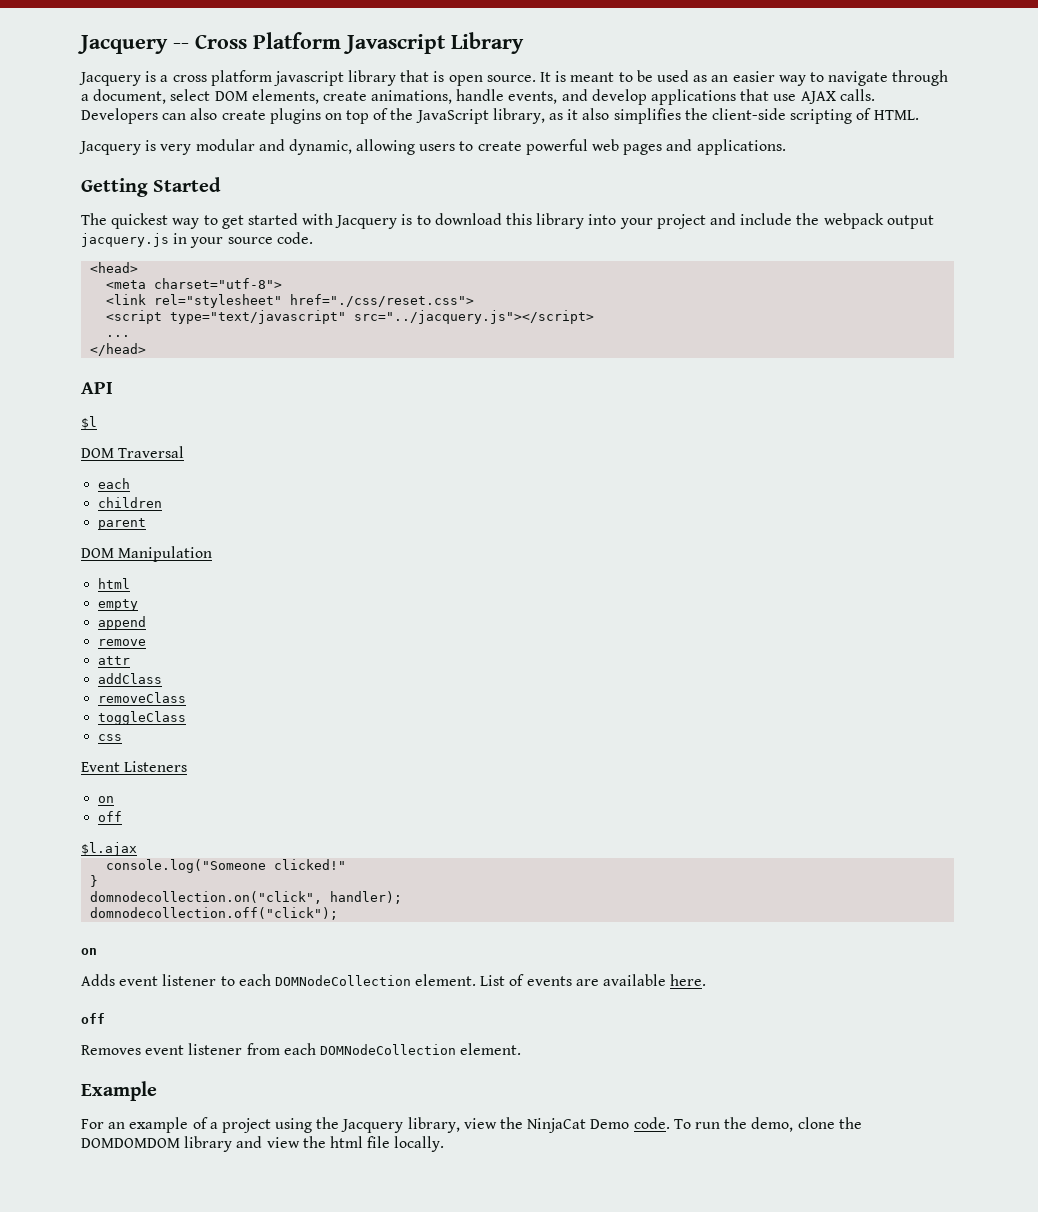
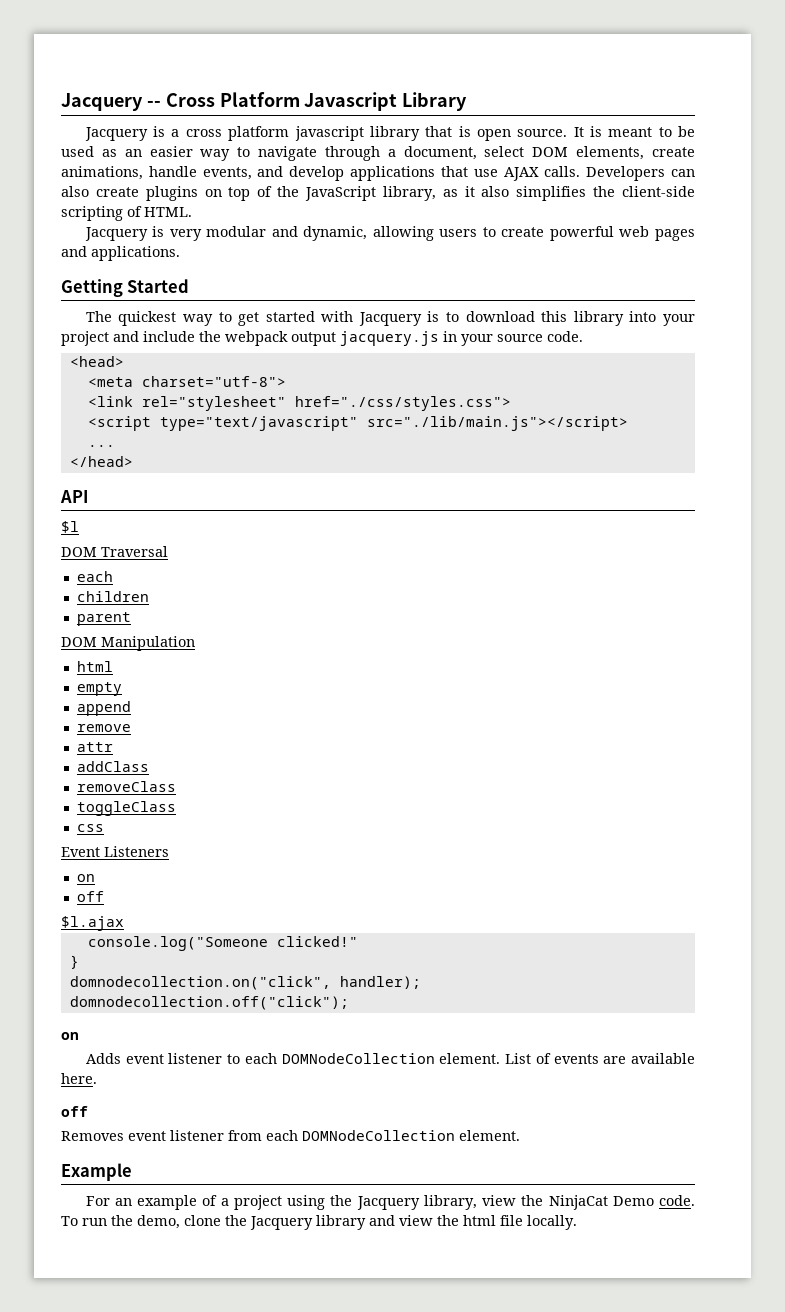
- <link rel="stylesheet" href="./css/reset.css">
+ <link rel="stylesheet" href="./css/styles.css">
- <script type="text/javascript" src="../jacquery.js"></script>
+ <script type="text/javascript" src="./lib/main.js"></script>
- To run the demo, clone the DOMDOMDOM library and view the html file locally.
+ To run the demo, clone the Jacquery library and view the html file locally.

